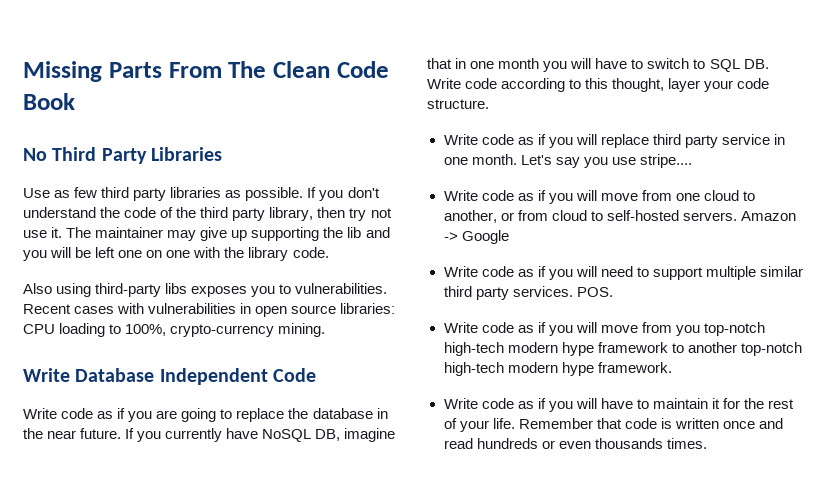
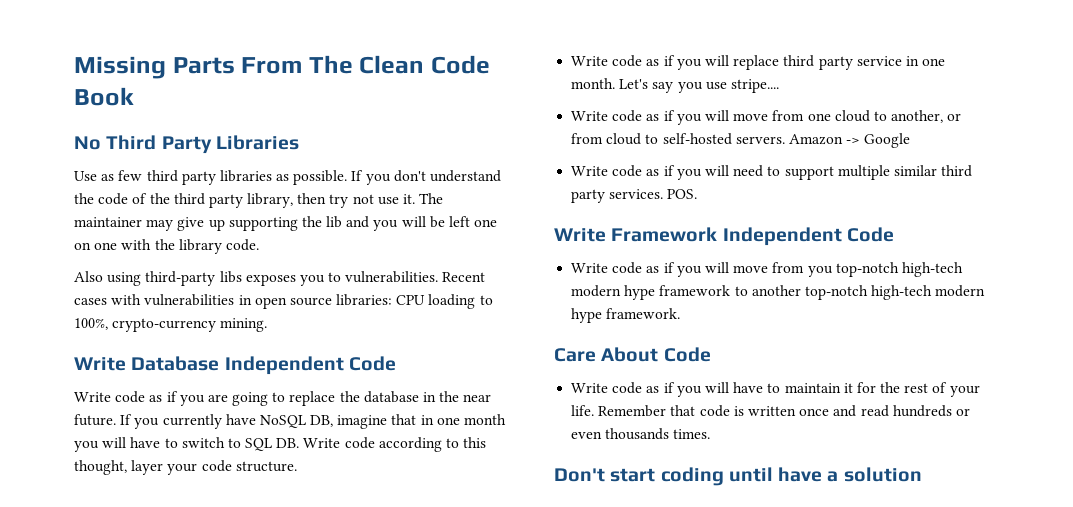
+ Write Framework Independent Code
+ Care About Code
+ Don't start coding until have a solution

